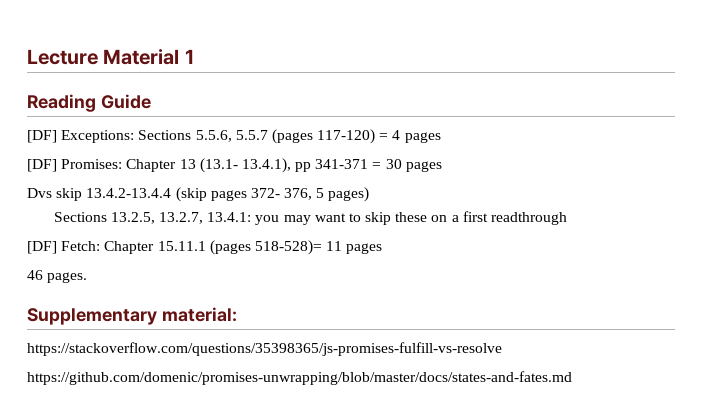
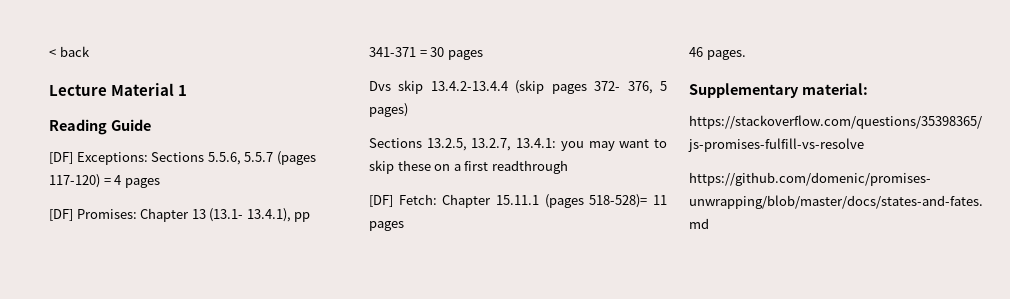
+ < back

